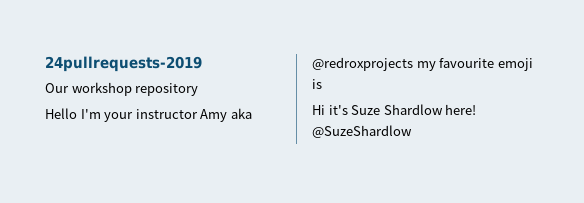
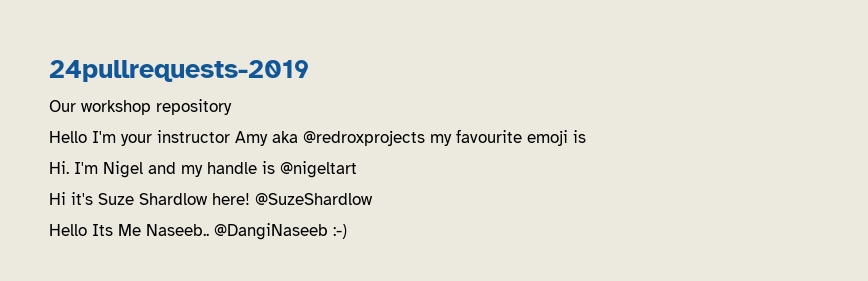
+ Hi. I'm Nigel and my handle is @nigeltart
+ Hello Its Me Naseeb.. @DangiNaseeb :-)

